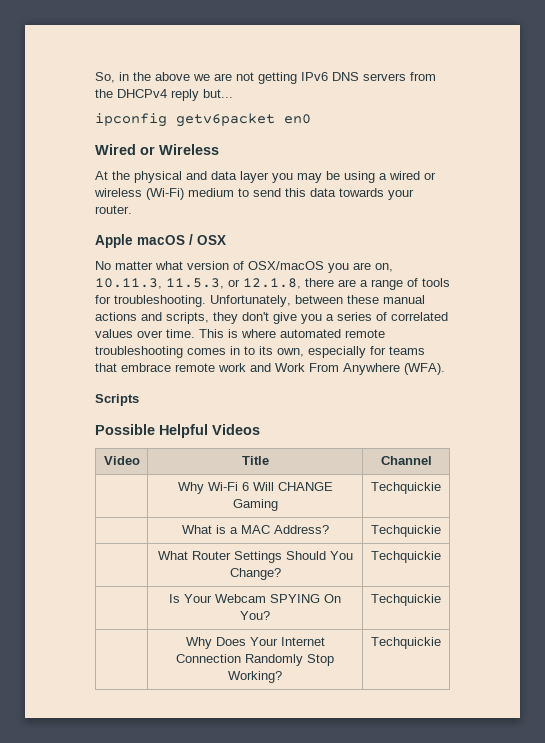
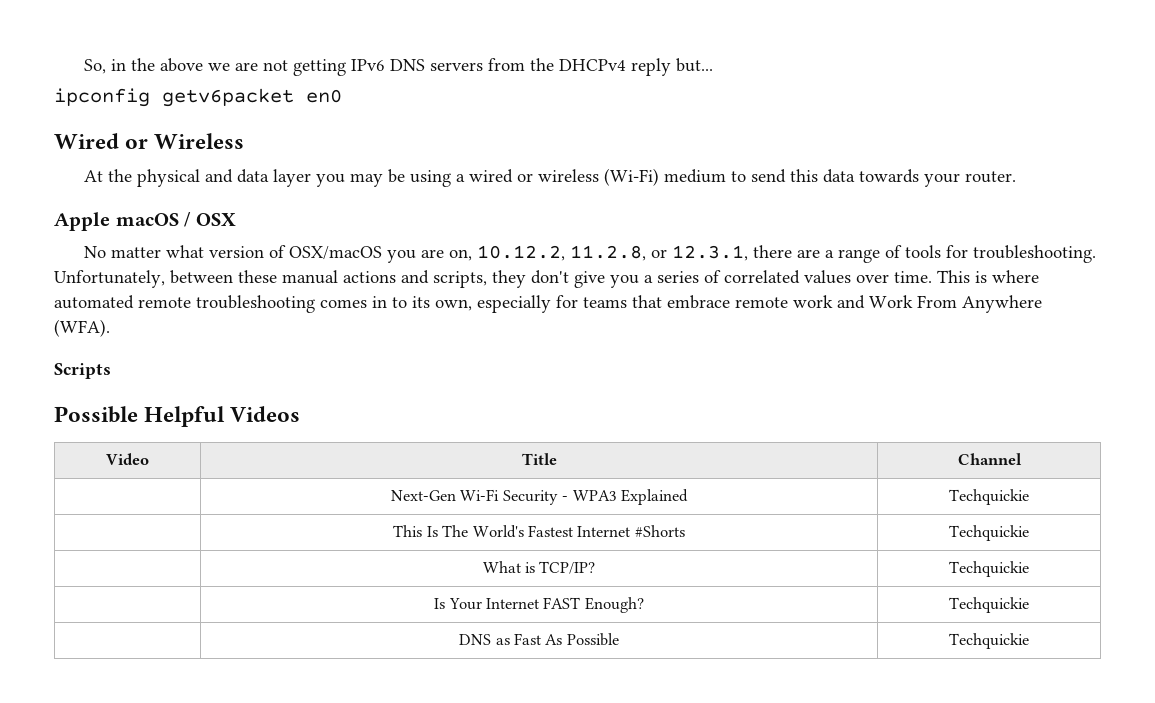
- No matter what version of OSX/macOS you are on, 10.11.3, 11.5.3, or 12.1.8, there are a range of tools for troubleshooting.
+ No matter what version of OSX/macOS you are on, 10.12.2, 11.2.8, or 12.3.1, there are a range of tools for troubleshooting.
- | Why Wi-Fi 6 Will CHANGE Gaming | Techquickie
- | What is a MAC Address? | Techquickie
- | What Router Settings Should You Change? | Techquickie
- | Is Your Webcam SPYING On You? | Techquickie
- | Why Does Your Internet Connection Randomly Stop Working? | Techquickie
+ | Next-Gen Wi-Fi Security - WPA3 Explained | Techquickie
+ | This Is The World's Fastest Internet #Shorts | Techquickie
+ | What is TCP/IP? | Techquickie
+ | Is Your Internet FAST Enough? | Techquickie
+ | DNS as Fast As Possible | Techquickie

